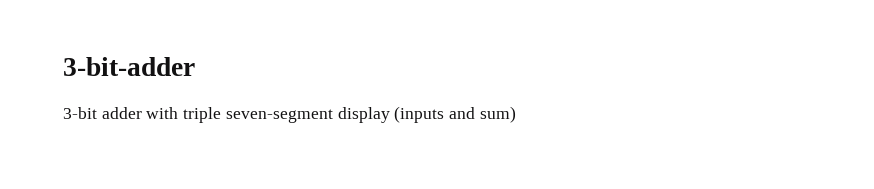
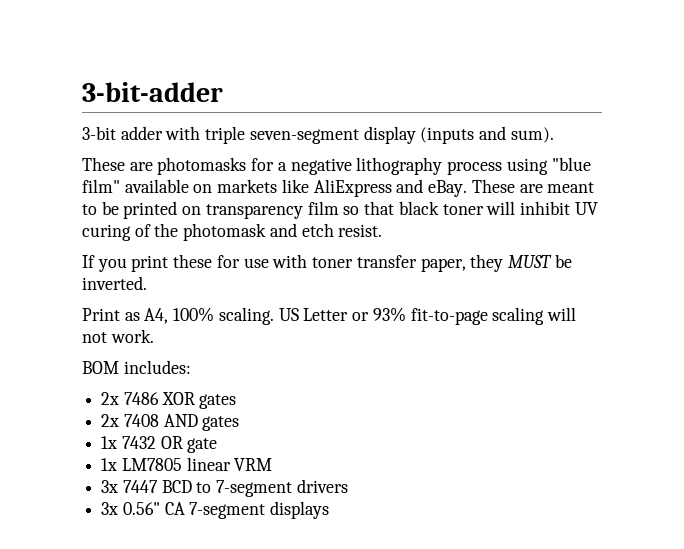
- 3-bit adder with triple seven-segment display (inputs and sum)
+ 3-bit adder with triple seven-segment display (inputs and sum).
+ These are photomasks for a negative lithography process using "blue film" available on markets like AliExpress and eBay. These are meant to be printed on transparency film so that black toner will inhibit UV curing of the photomask and etch resist.
+ If you print these for use with toner transfer paper, they MUST be inverted.
+ Print as A4, 100% scaling. US Letter or 93% fit-to-page scaling will not work.
+ BOM includes:
+ 2x 7486 XOR gates
+ 2x 7408 AND gates
+ 1x 7432 OR gate
+ 1x LM7805 linear VRM
+ 3x 7447 BCD to 7-segment drivers
+ 3x 0.56" CA 7-segment displays

